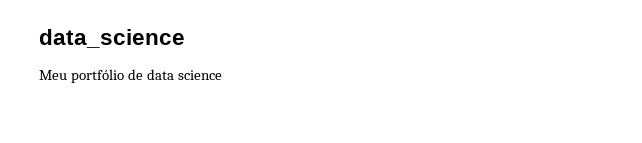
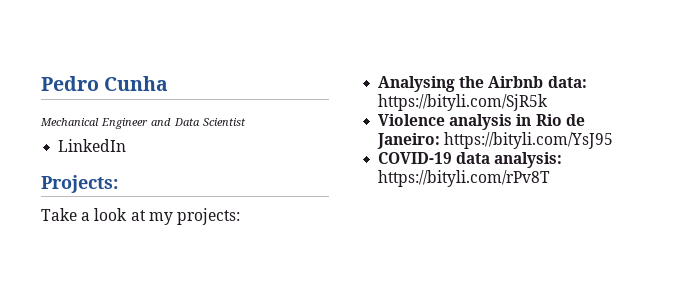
- data_science
- Meu portfólio de data science
+ Pedro Cunha
+ Mechanical Engineer and Data Scientist
+ LinkedIn
+ Projects:
+ Take a look at my projects:
+ Analysing the Airbnb data: https://bityli.com/SjR5k
+ Violence analysis in Rio de Janeiro: https://bityli.com/YsJ95
+ COVID-19 data analysis: https://bityli.com/rPv8T

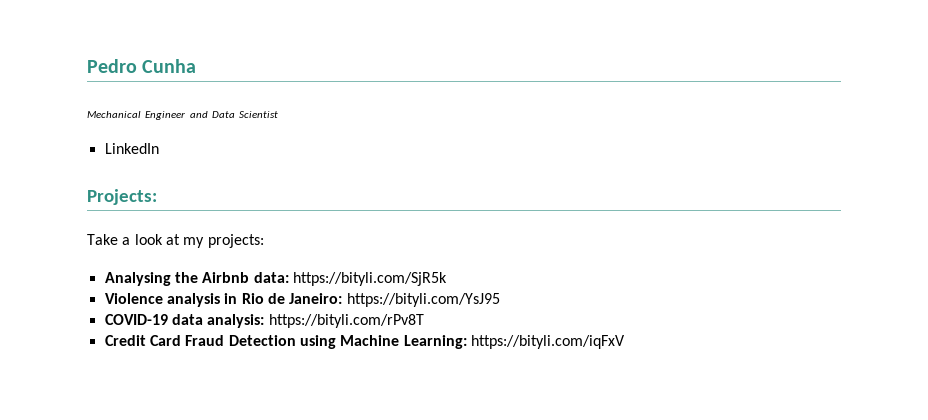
+ Credit Card Fraud Detection using Machine Learning: https://bityli.com/iqFxV

